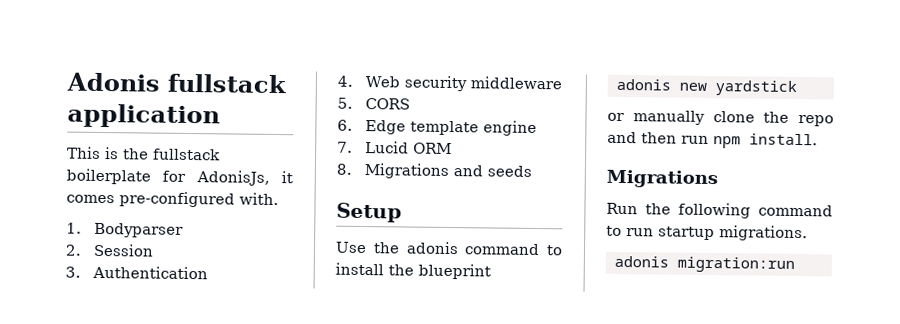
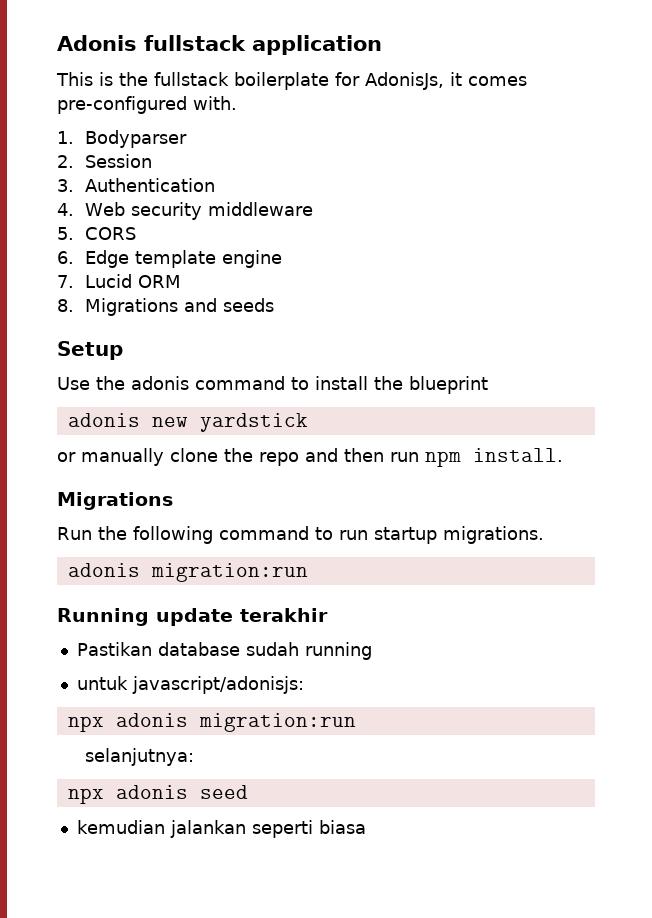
+ Running update terakhir
+ Pastikan database sudah running
+ untuk javascript/adonisjs:
+ npx adonis migration:run
+ selanjutnya:
+ npx adonis seed
+ kemudian jalankan seperti biasa

